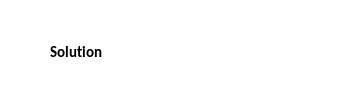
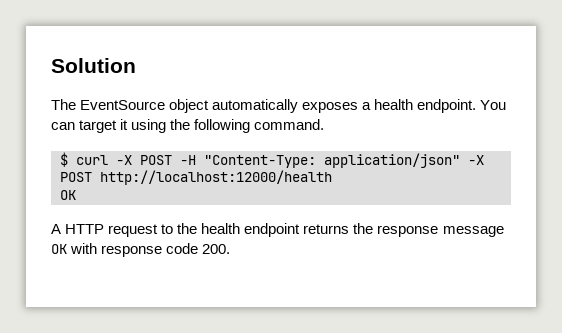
+ The EventSource object automatically exposes a health endpoint. You can target it using the following command.
+ $ curl -X POST -H "Content-Type: application/json" -X POST http://localhost:12000/health
+ OK
+ A HTTP request to the health endpoint returns the response message OK with response code 200.

